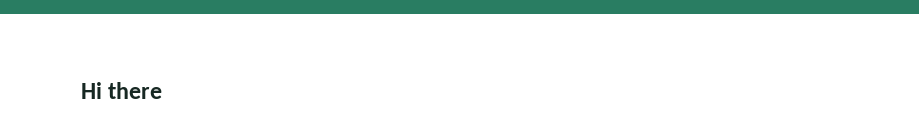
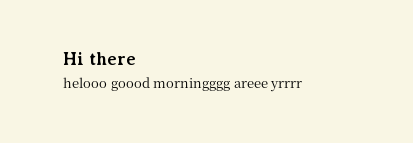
+ helooo goood morningggg areee yrrrr

